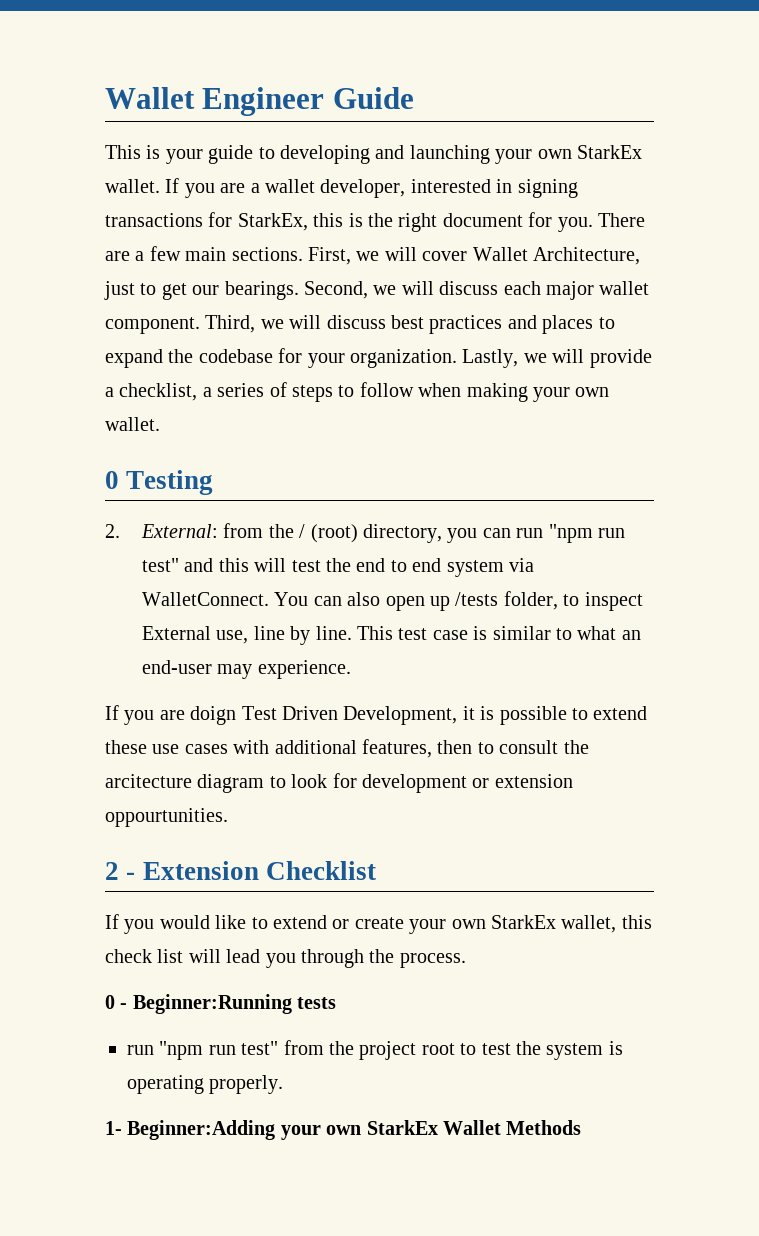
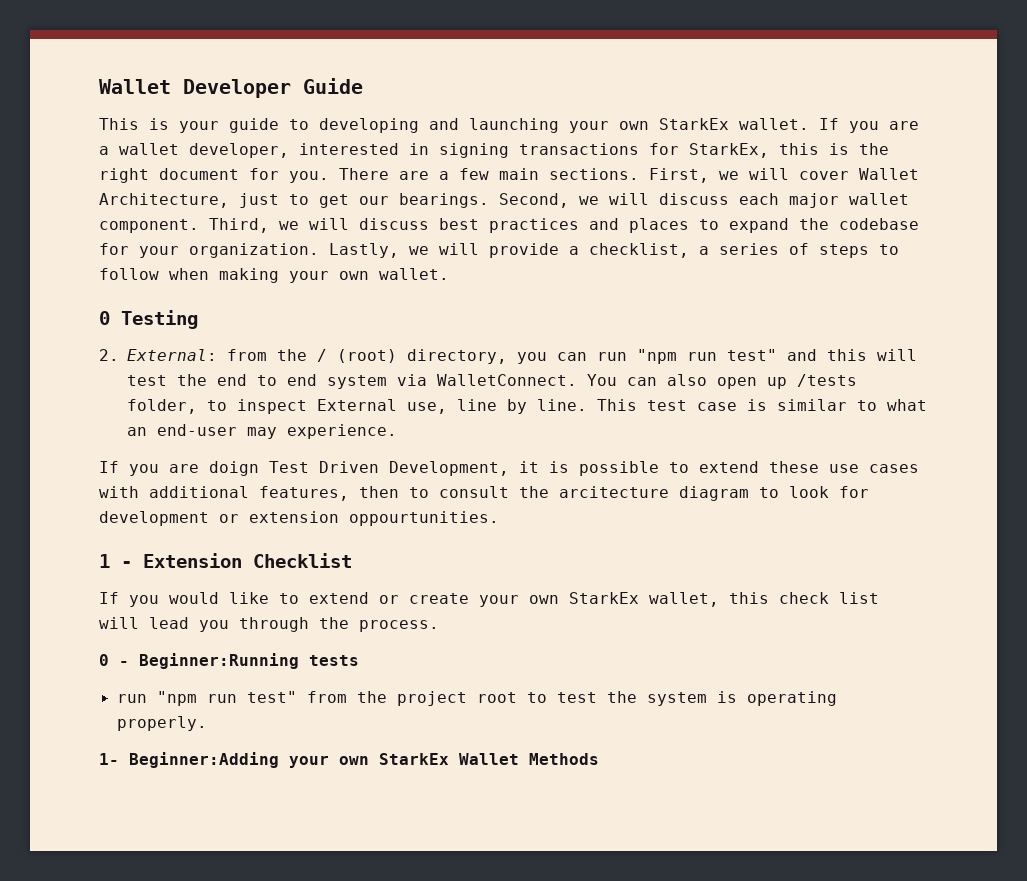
- Wallet Engineer Guide
+ Wallet Developer Guide
- 2 - Extension Checklist
+ 1 - Extension Checklist

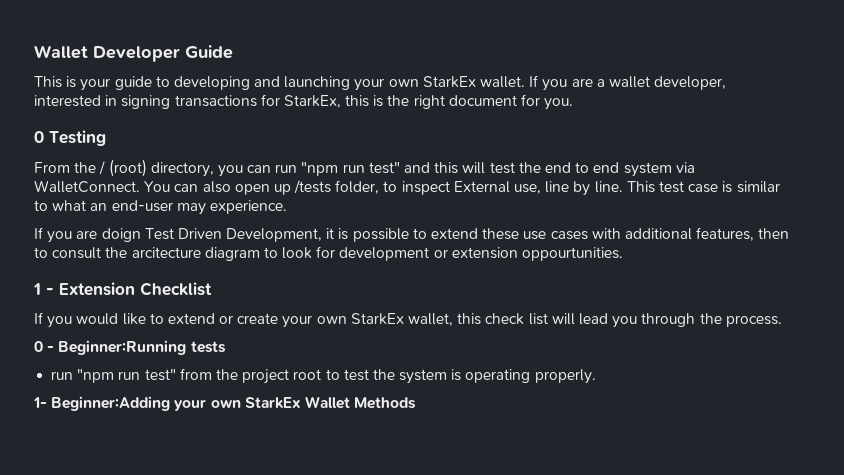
- There are a few main sections. First, we will cover Wallet Architecture, just to get our bearings. Second, we will discuss each major wallet component. Third, we will discuss best practices and places to expand the codebase for your organization. Lastly, we will provide a checklist, a series of steps to follow when making your own wallet.
- 2. External: from the / (root) directory, you can run "npm run test" and this will test the end to end system via WalletConnect.
+ From the / (root) directory, you can run "npm run test" and this will test the end to end system via WalletConnect.

